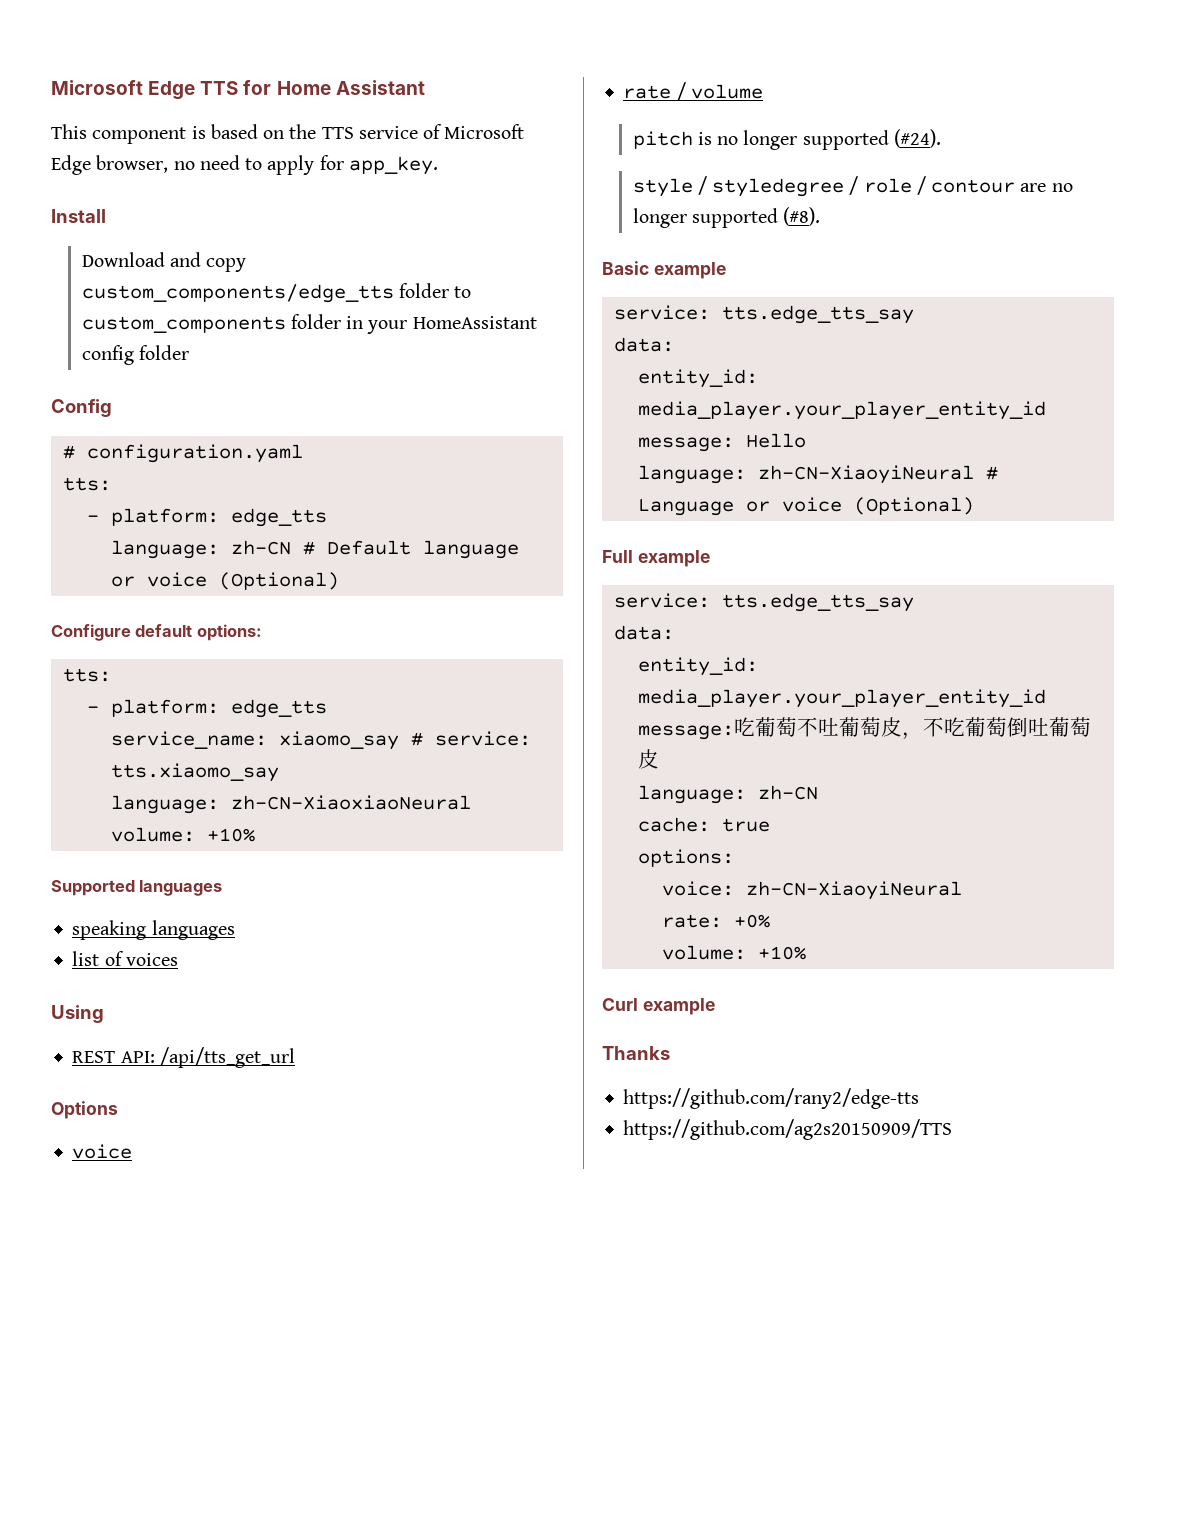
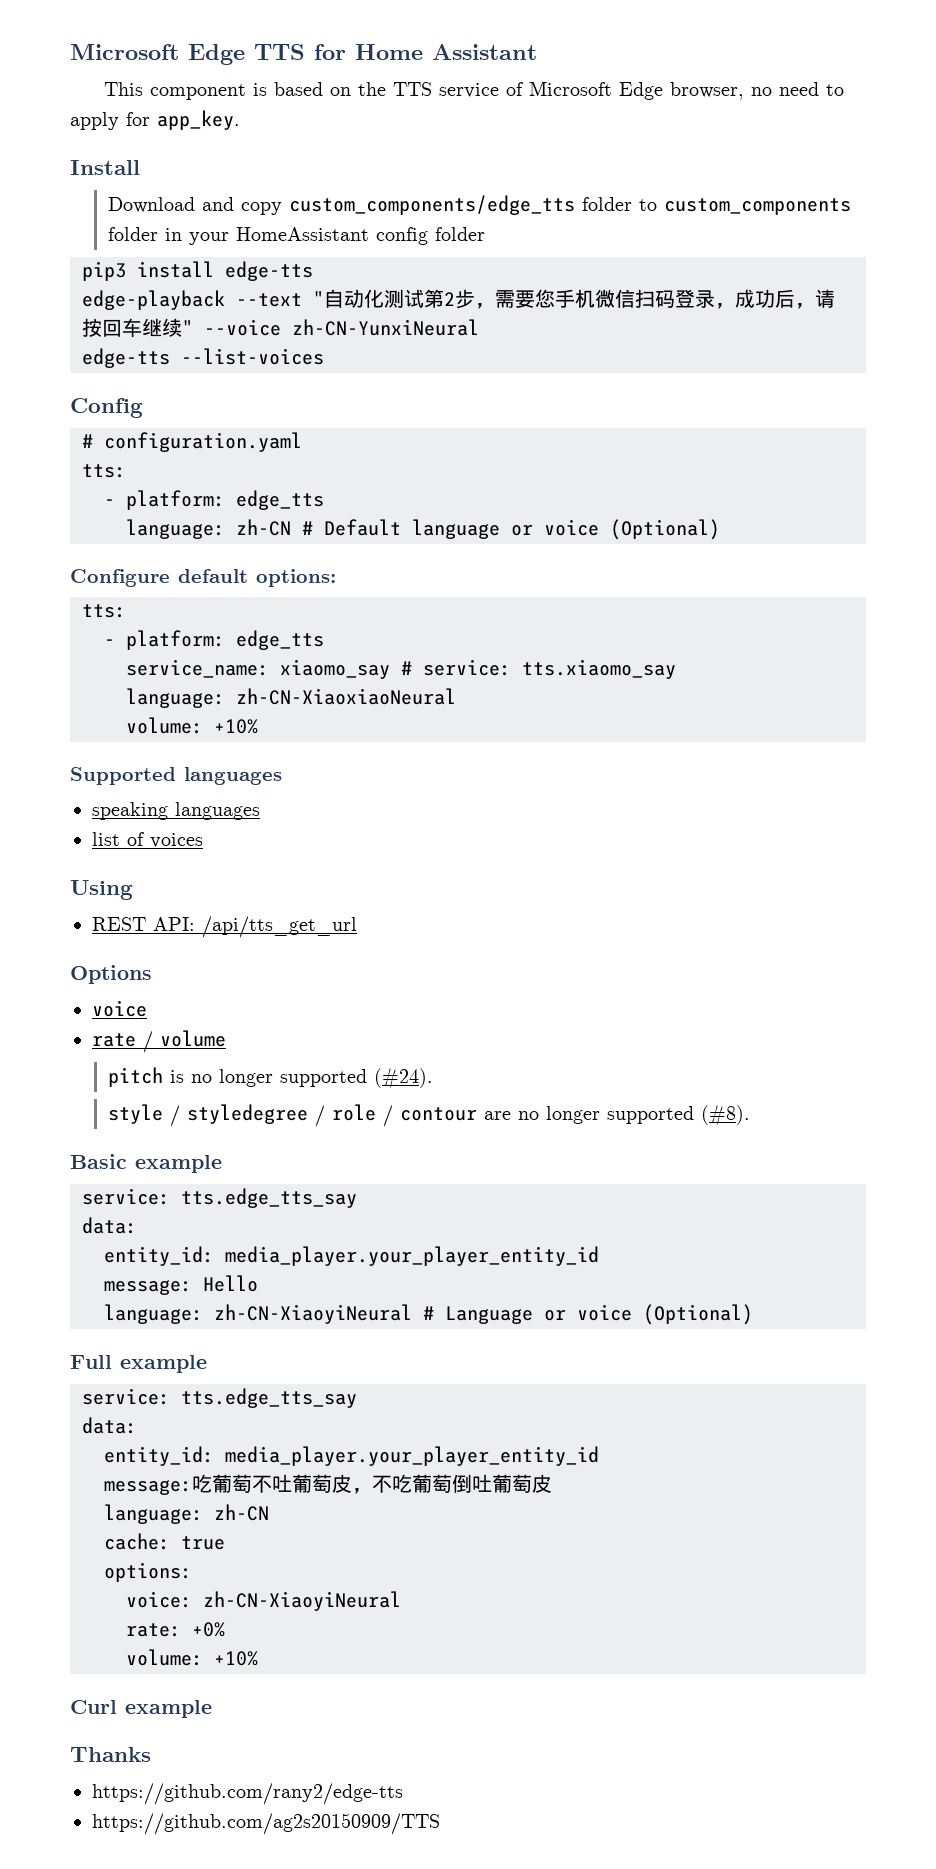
+ pip3 install edge-tts
+ edge-playback --text "自动化测试第2步，需要您手机微信扫码登录，成功后，请按回车继续" --voice zh-CN-YunxiNeural
+ edge-tts --list-voices

